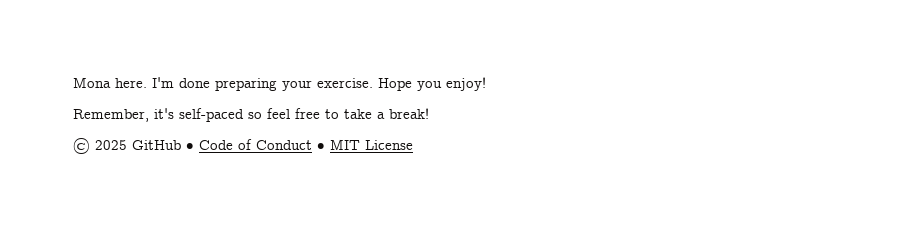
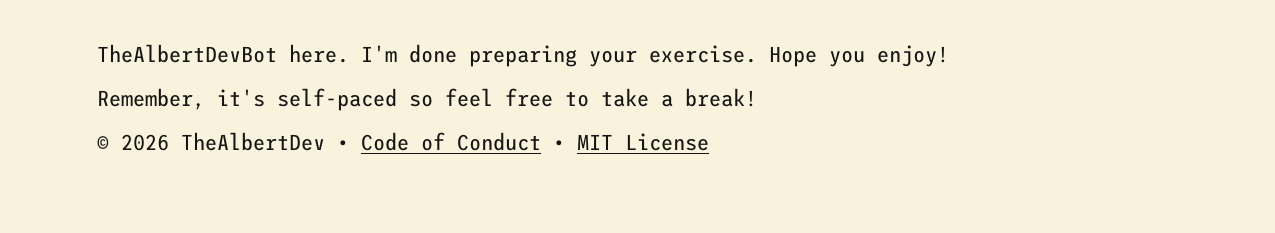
- Mona here.
+ TheAlbertDevBot here.
- © 2025 GitHub • Code of Conduct • MIT License
+ © 2026 TheAlbertDev • Code of Conduct • MIT License

